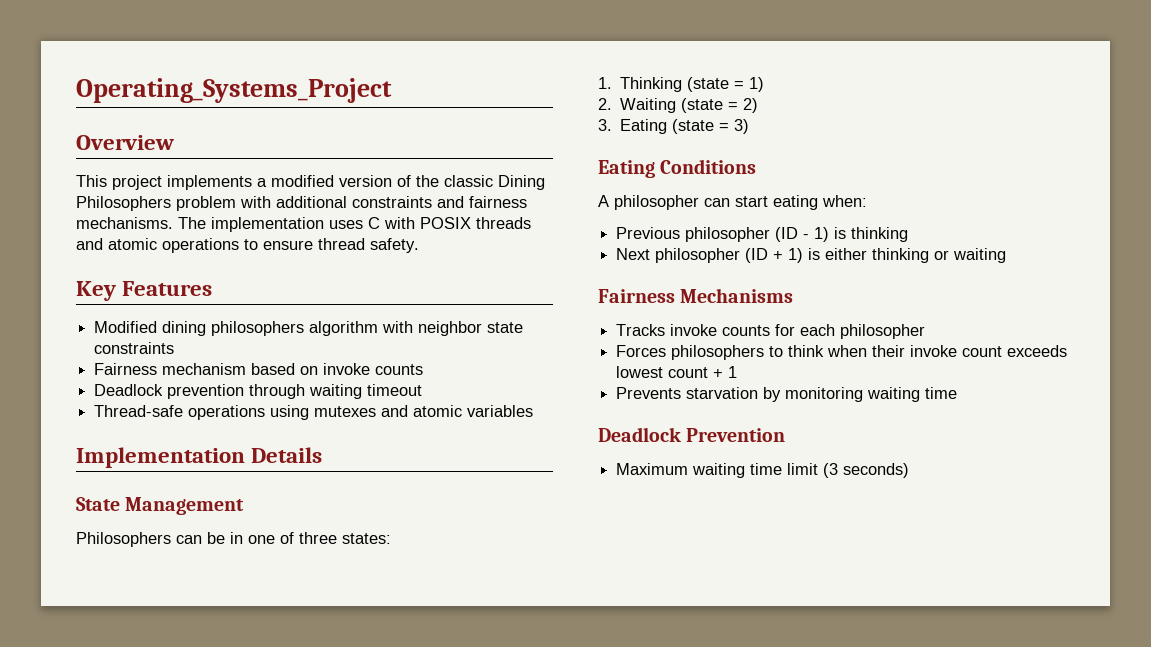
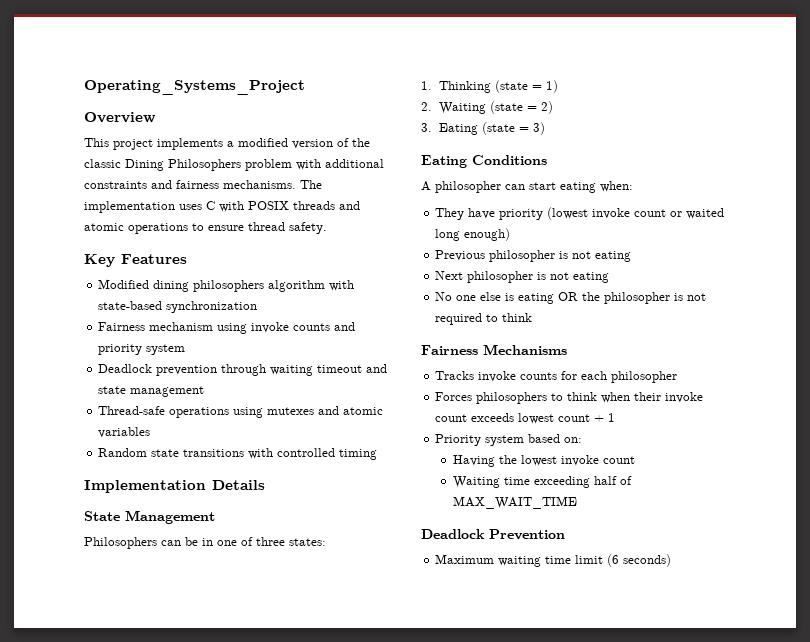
- Modified dining philosophers algorithm with neighbor state constraints
+ Modified dining philosophers algorithm with state-based synchronization
- Fairness mechanism based on invoke counts
+ Fairness mechanism using invoke counts and priority system
- Deadlock prevention through waiting timeout
+ Deadlock prevention through waiting timeout and state management
+ Random state transitions with controlled timing
- Previous philosopher (ID - 1) is thinking
- Next philosopher (ID + 1) is either thinking or waiting
+ They have priority (lowest invoke count or waited long enough)
+ Previous philosopher is not eating
+ Next philosopher is not eating
+ No one else is eating OR the philosopher is not required to think
- Prevents starvation by monitoring waiting time
+ Priority system based on:
+ Having the lowest invoke count
+ Waiting time exceeding half of MAX_WAIT_TIME
- Maximum waiting time limit (3 seconds)
+ Maximum waiting time limit (6 seconds)

